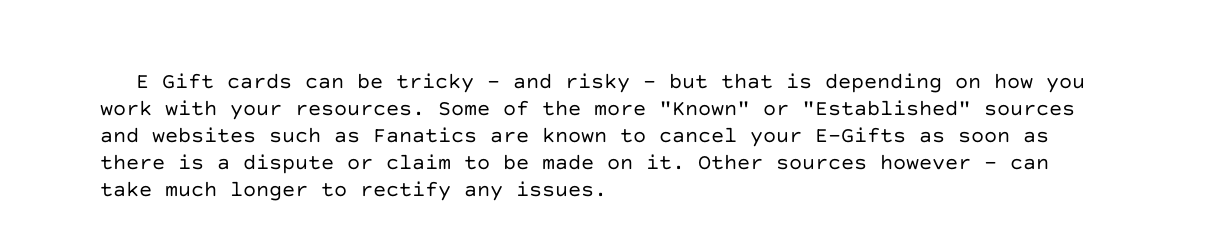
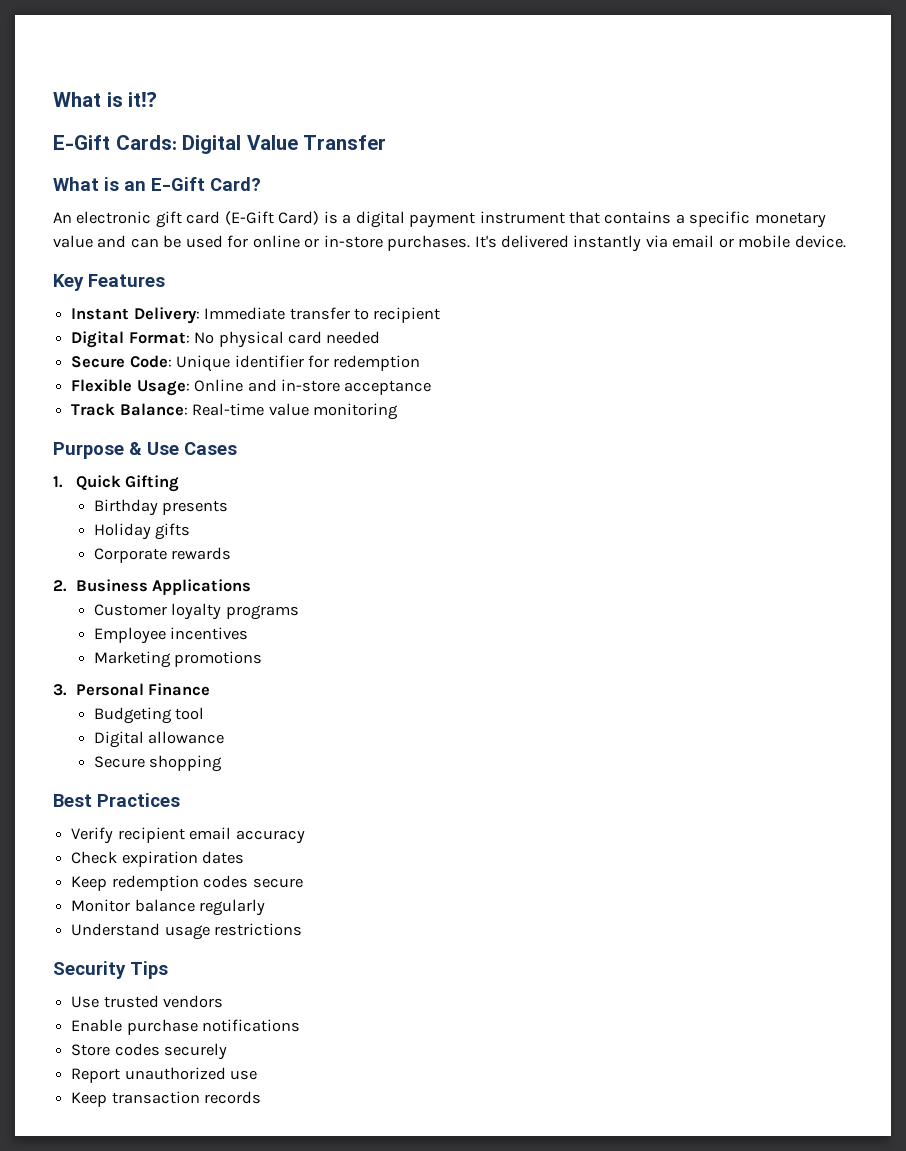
- E Gift cards can be tricky - and risky - but that is depending on how you work with your resources. Some of the more "Known" or "Established" sources and websites such as Fanatics are known to cancel your E-Gifts as soon as there is a dispute or claim to be made on it. Other sources however - can take much longer to rectify any issues.
+ What is it⁉
+ E-Gift Cards: Digital Value Transfer
+ What is an E-Gift Card?
+ An electronic gift card (E-Gift Card) is a digital payment instrument that contains a specific monetary value and can be used for online or in-store purchases. It's delivered instantly via email or mobile device.
+ Key Features
+ Instant Delivery: Immediate transfer to recipient
+ Digital Format: No physical card needed
+ Secure Code: Unique identifier for redemption
+ Flexible Usage: Online and in-store acceptance
+ Track Balance: Real-time value monitoring
+ Purpose & Use Cases
+ 1. Quick Gifting
+ Birthday presents
+ Holiday gifts
+ Corporate rewards
+ 2. Business Applications
+ Customer loyalty programs
+ Employee incentives
+ Marketing promotions
+ 3. Personal Finance
+ Budgeting tool
+ Digital allowance
+ Secure shopping
+ Best Practices
+ Verify recipient email accuracy
+ Check expiration dates
+ Keep redemption codes secure
+ Monitor balance regularly
+ Understand usage restrictions
+ Security Tips
+ Use trusted vendors
+ Enable purchase notifications
+ Store codes securely
+ Report unauthorized use
+ Keep transaction records

